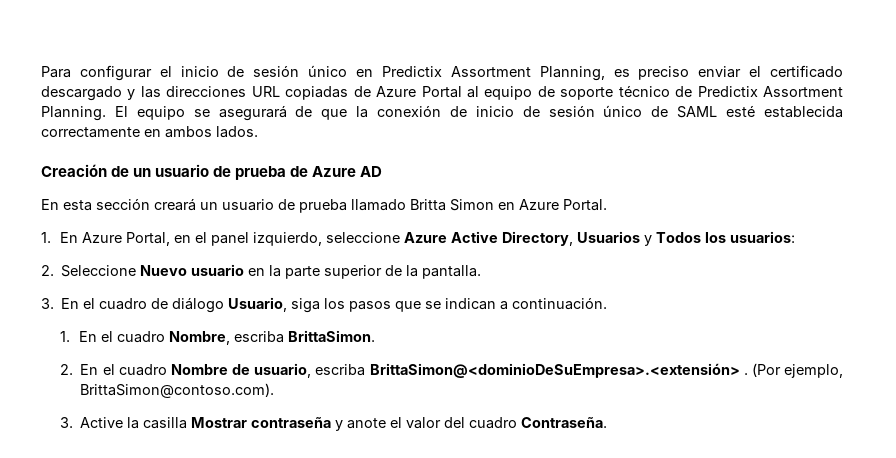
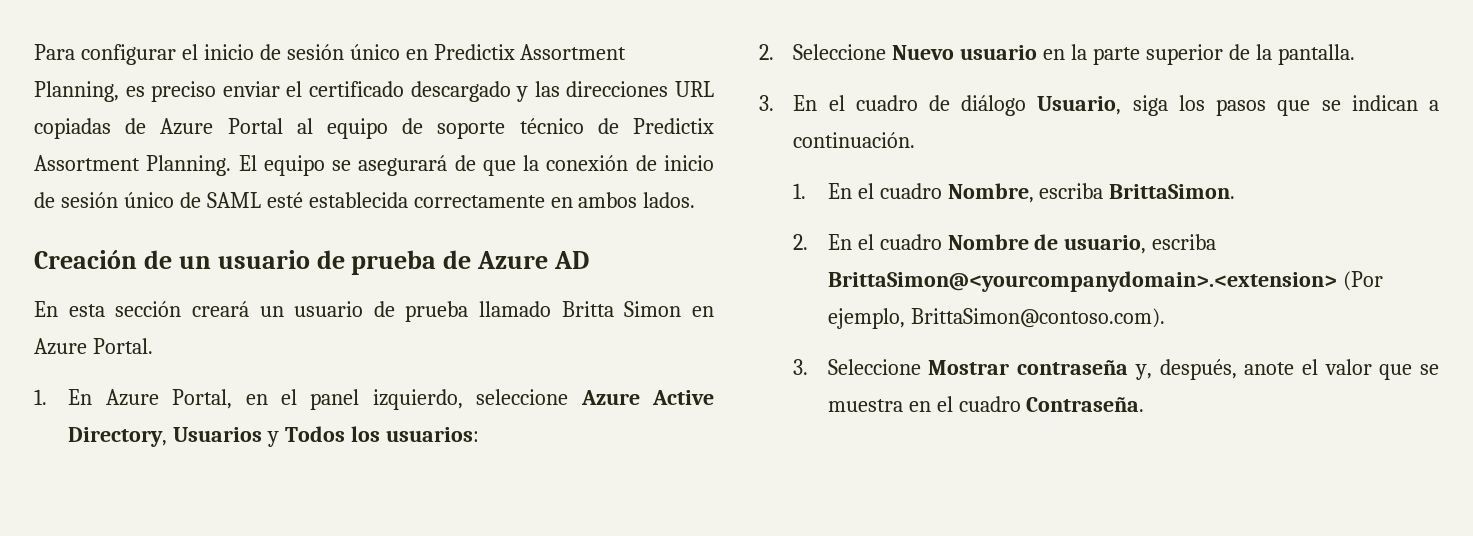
- 2. En el cuadro Nombre de usuario, escriba BrittaSimon@<dominioDeSuEmpresa>.<extensión> . (Por ejemplo, BrittaSimon@contoso.com).
+ 2. En el cuadro Nombre de usuario, escriba BrittaSimon@<yourcompanydomain>.<extension> (Por ejemplo, BrittaSimon@contoso.com).
- 3. Active la casilla Mostrar contraseña y anote el valor del cuadro Contraseña.
+ 3. Seleccione Mostrar contraseña y, después, anote el valor que se muestra en el cuadro Contraseña.

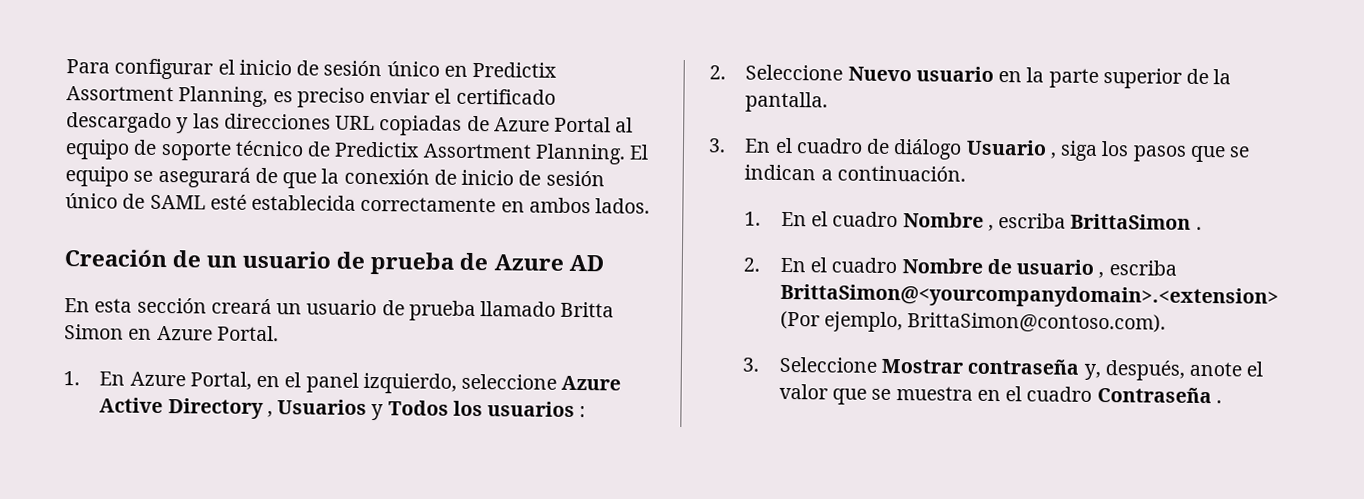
- 1. En Azure Portal, en el panel izquierdo, seleccione Azure Active Directory, Usuarios y Todos los usuarios:
+ 1. En Azure Portal, en el panel izquierdo, seleccione Azure Active Directory , Usuarios y Todos los usuarios :
- 3. En el cuadro de diálogo Usuario, siga los pasos que se indican a continuación.
+ 3. En el cuadro de diálogo Usuario , siga los pasos que se indican a continuación.
- 1. En el cuadro Nombre, escriba BrittaSimon.
+ 1. En el cuadro Nombre , escriba BrittaSimon .
- 2. En el cuadro Nombre de usuario, escriba BrittaSimon@<yourcompanydomain>.<extension> (Por ejemplo, BrittaSimon@contoso.com).
+ 2. En el cuadro Nombre de usuario , escriba BrittaSimon@<yourcompanydomain>.<extension> (Por ejemplo, BrittaSimon@contoso.com).
- 3. Seleccione Mostrar contraseña y, después, anote el valor que se muestra en el cuadro Contraseña.
+ 3. Seleccione Mostrar contraseña y, después, anote el valor que se muestra en el cuadro Contraseña .

